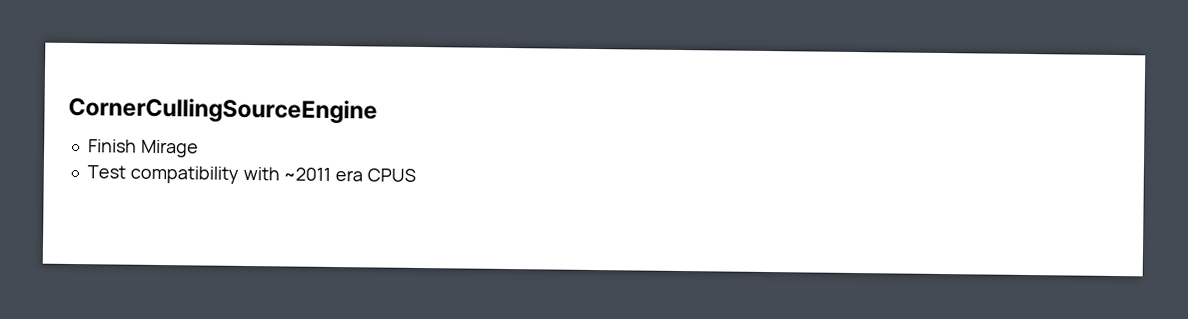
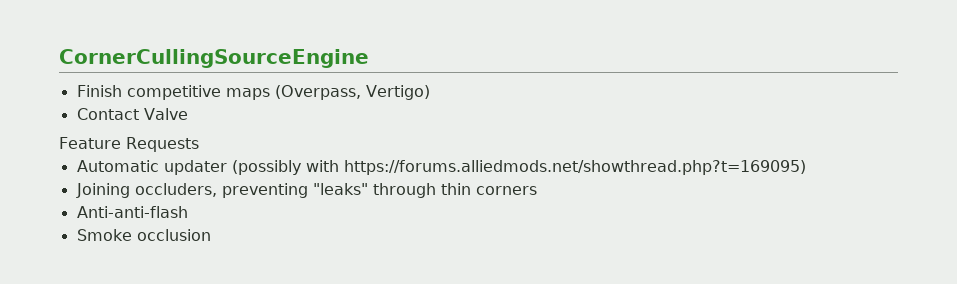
- Finish Mirage
- Test compatibility with ~2011 era CPUS
+ Finish competitive maps (Overpass, Vertigo)
+ Contact Valve
+ Feature Requests
+ Automatic updater (possibly with https://forums.alliedmods.net/showthread.php?t=169095)
+ Joining occluders, preventing "leaks" through thin corners
+ Anti-anti-flash
+ Smoke occlusion

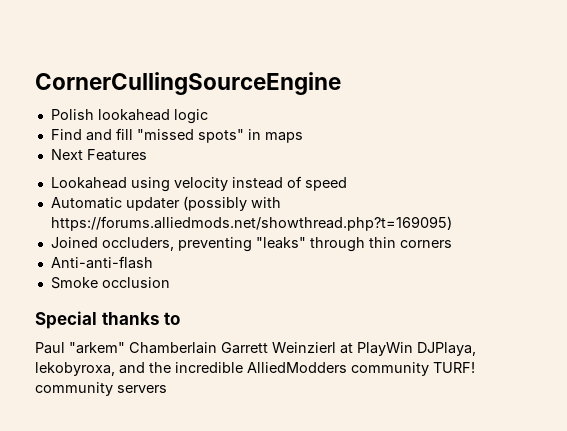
- Finish competitive maps (Overpass, Vertigo)
- Contact Valve
- Feature Requests
+ Polish lookahead logic
+ Find and fill "missed spots" in maps
+ Next Features
+ Lookahead using velocity instead of speed
- Joining occluders, preventing "leaks" through thin corners
+ Joined occluders, preventing "leaks" through thin corners
+ Special thanks to
+ Paul "arkem" Chamberlain Garrett Weinzierl at PlayWin DJPlaya, lekobyroxa, and the incredible AlliedModders community TURF! community servers

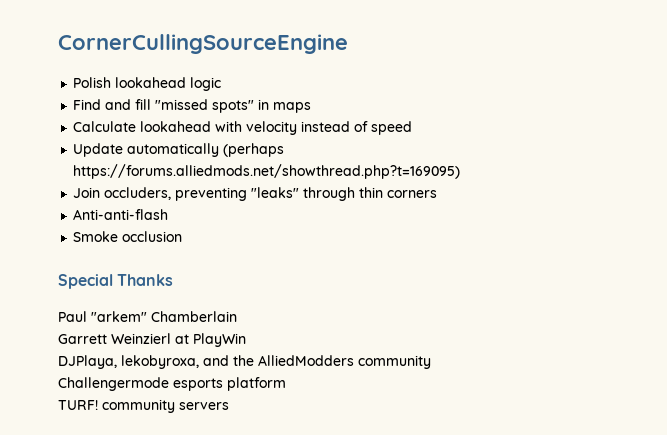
- Next Features
- Lookahead using velocity instead of speed
+ Calculate lookahead with velocity instead of speed
- Automatic updater (possibly with https://forums.alliedmods.net/showthread.php?t=169095)
+ Update automatically (perhaps https://forums.alliedmods.net/showthread.php?t=169095)
- Joined occluders, preventing "leaks" through thin corners
+ Join occluders, preventing "leaks" through thin corners
- Special thanks to
+ Special Thanks
- Paul "arkem" Chamberlain Garrett Weinzierl at PlayWin DJPlaya, lekobyroxa, and the incredible AlliedModders community TURF! community servers
+ Paul "arkem" Chamberlain
+ Garrett Weinzierl at PlayWin
+ DJPlaya, lekobyroxa, and the AlliedModders community
+ Challengermode esports platform
+ TURF! community servers

